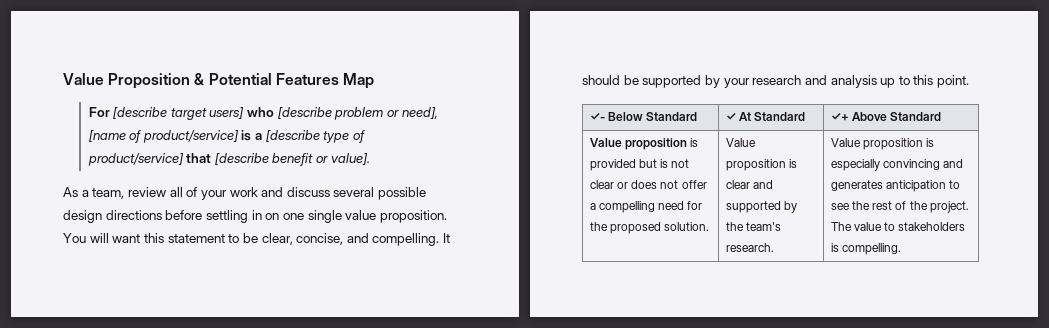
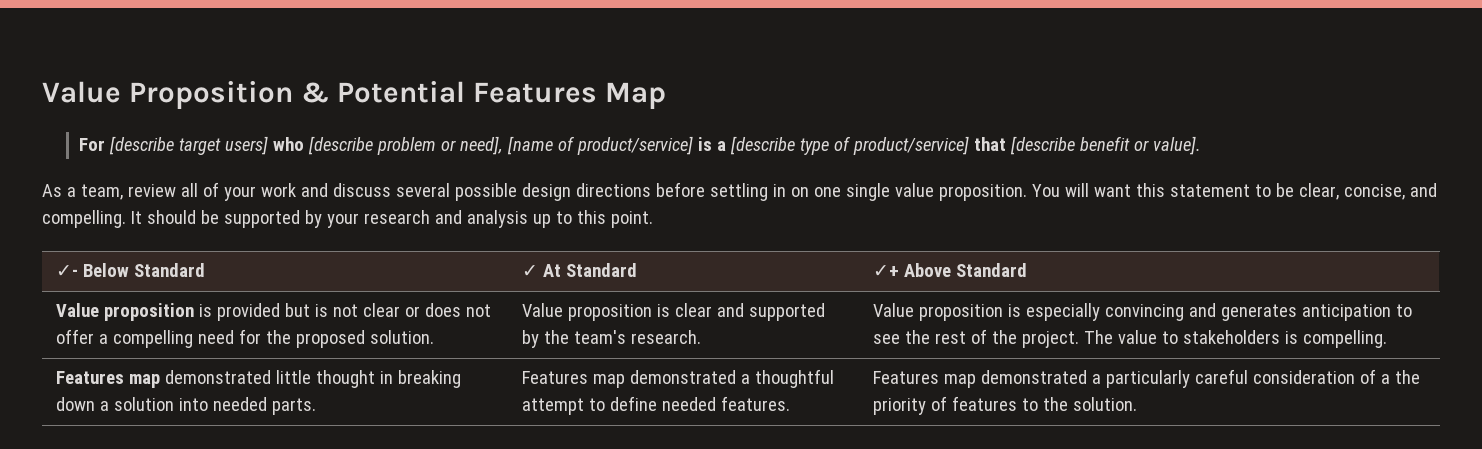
+ Features map demonstrated little thought in breaking down a solution into needed parts. | Features map demonstrated a thoughtful attempt to define needed features. | Features map demonstrated a particularly careful consideration of a the priority of features to the solution.

